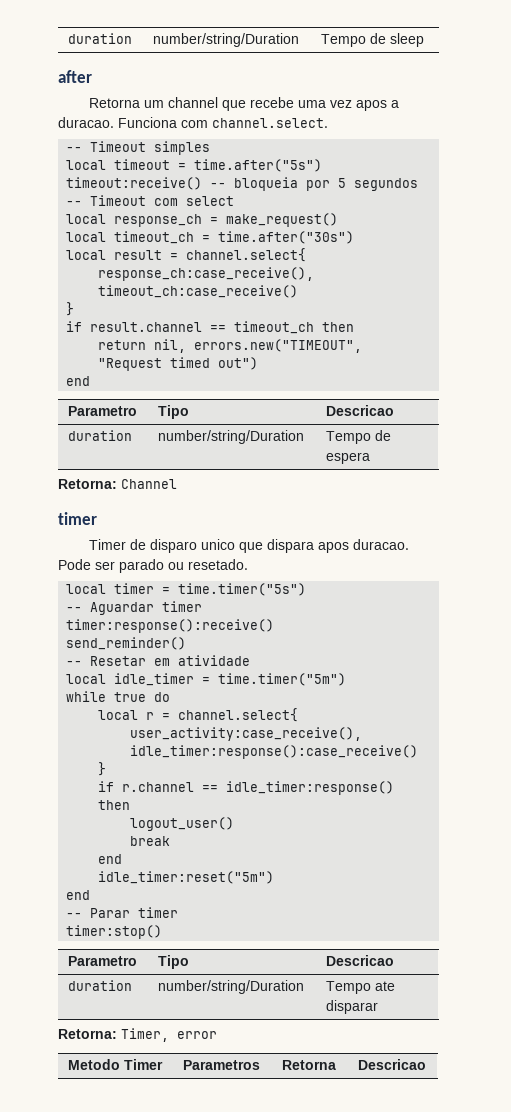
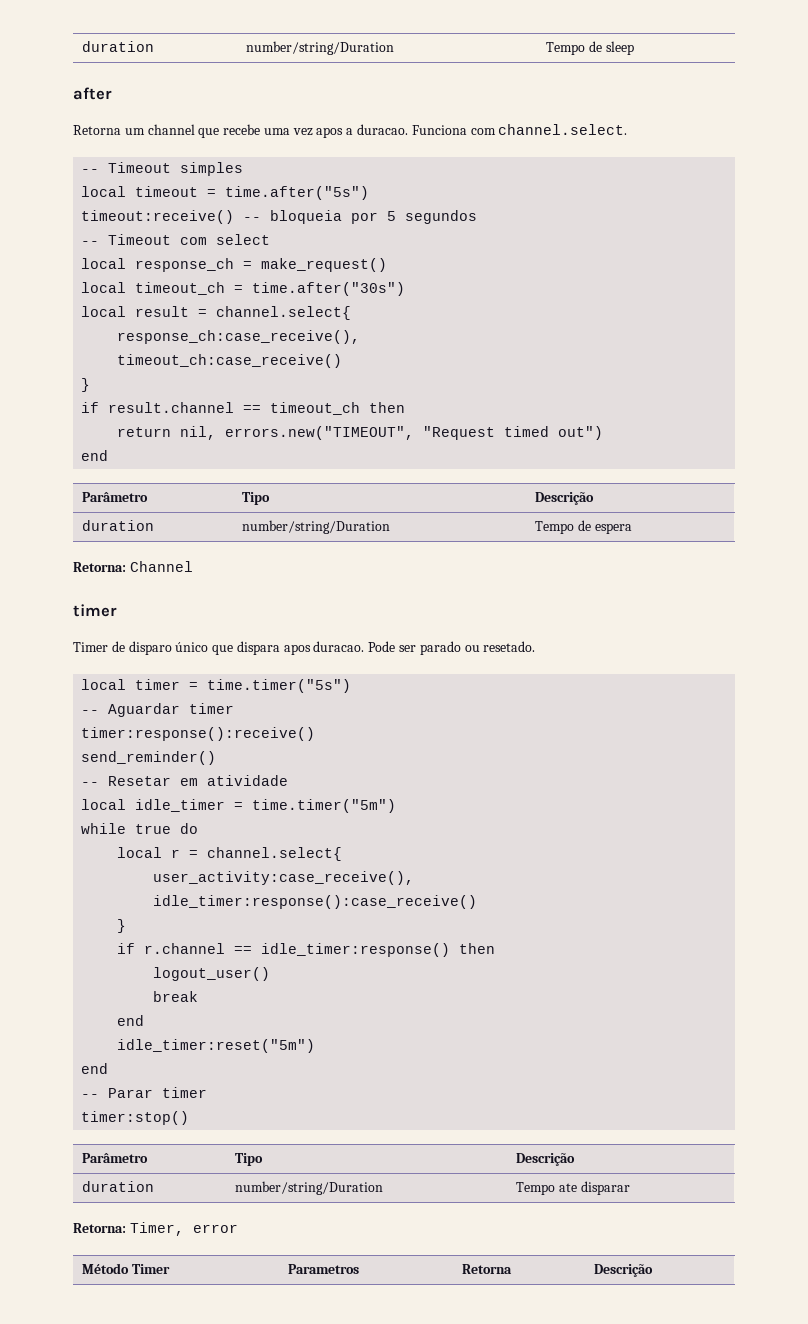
  return nil, errors.new("TIMEOUT", "Request timed out")
  end
- Parametro | Tipo | Descricao
+ Parâmetro | Tipo | Descrição
- Timer de disparo unico que dispara apos duracao.
+ Timer de disparo único que dispara apos duracao.
  timer:stop()
- Parametro | Tipo | Descricao
+ Parâmetro | Tipo | Descrição
- Metodo Timer | Parametros | Retorna | Descricao
+ Método Timer | Parametros | Retorna | Descrição

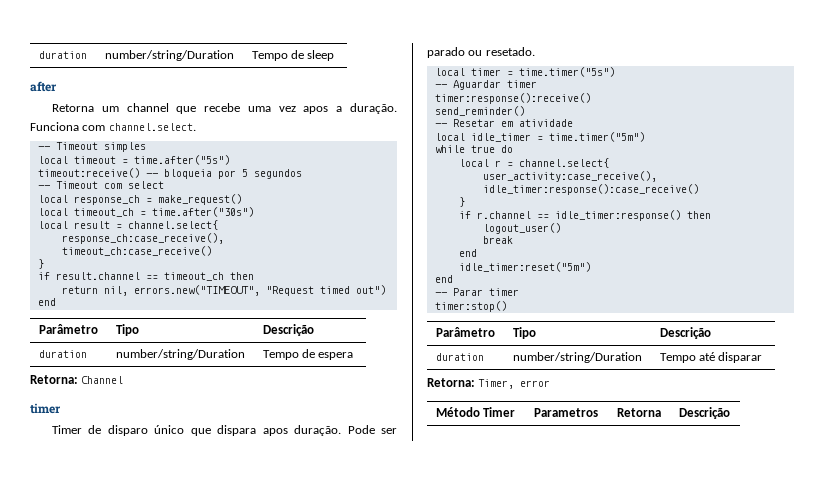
- Retorna um channel que recebe uma vez apos a duracao.
+ Retorna um channel que recebe uma vez apos a duração.
- Timer de disparo único que dispara apos duracao.
+ Timer de disparo único que dispara apos duração.
- duration | number/string/Duration | Tempo ate disparar
+ duration | number/string/Duration | Tempo até disparar

